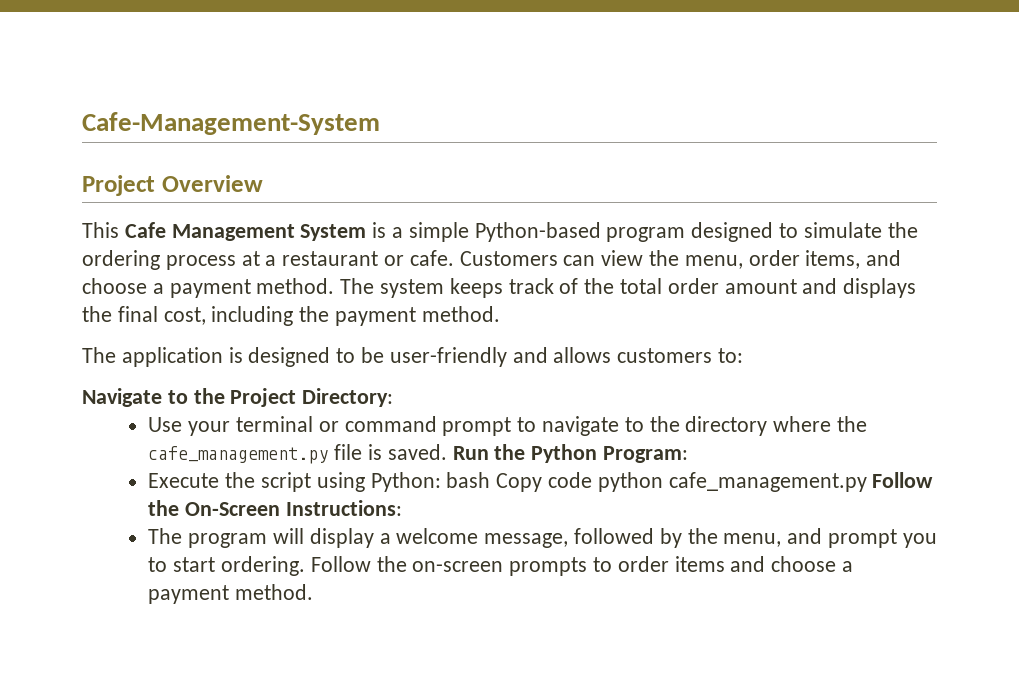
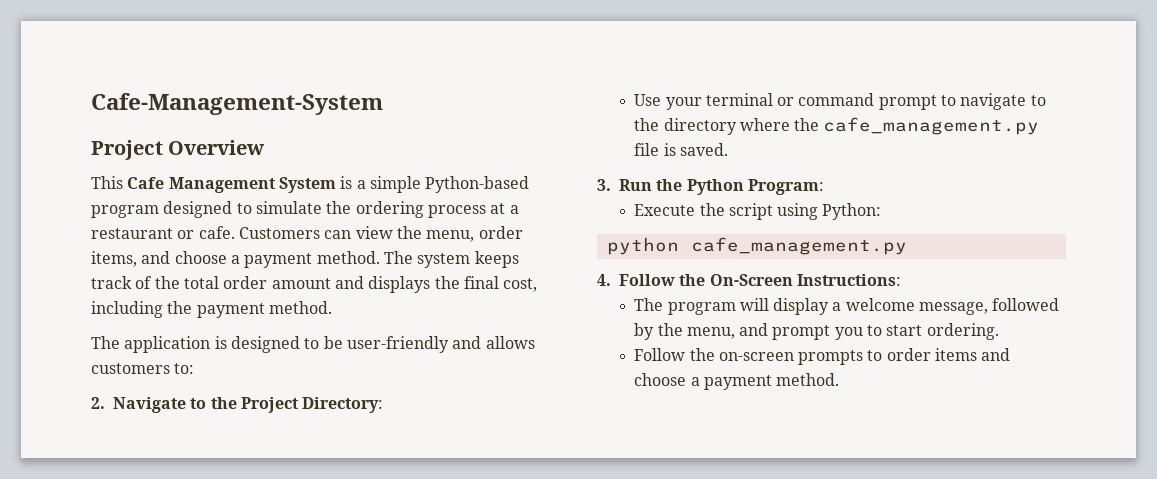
- Navigate to the Project Directory:
+ 2. Navigate to the Project Directory:
- Use your terminal or command prompt to navigate to the directory where the cafe_management.py file is saved. Run the Python Program:
+ Use your terminal or command prompt to navigate to the directory where the cafe_management.py file is saved.
+ 3. Run the Python Program:
- Execute the script using Python: bash Copy code python cafe_management.py Follow the On-Screen Instructions:
+ Execute the script using Python:
+ python cafe_management.py
+ 4. Follow the On-Screen Instructions:
- The program will display a welcome message, followed by the menu, and prompt you to start ordering. Follow the on-screen prompts to order items and choose a payment method.
+ The program will display a welcome message, followed by the menu, and prompt you to start ordering.
+ Follow the on-screen prompts to order items and choose a payment method.

